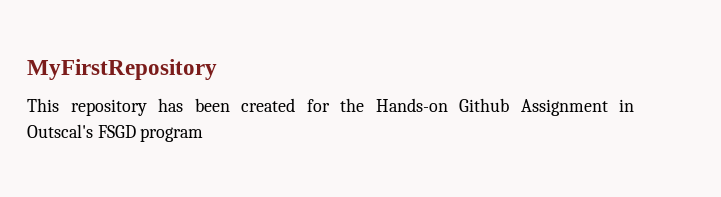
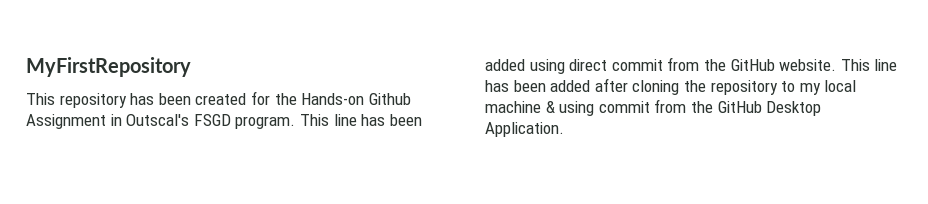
- This repository has been created for the Hands-on Github Assignment in Outscal's FSGD program
+ This repository has been created for the Hands-on Github Assignment in Outscal's FSGD program. This line has been added using direct commit from the GitHub website. This line has been added after cloning the repository to my local machine & using commit from the GitHub Desktop Application.

